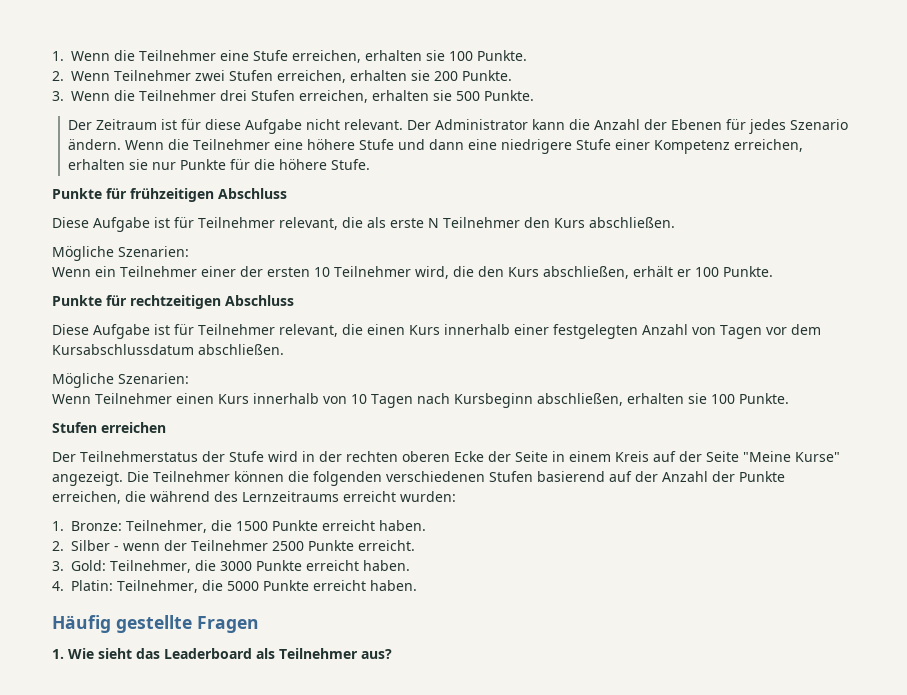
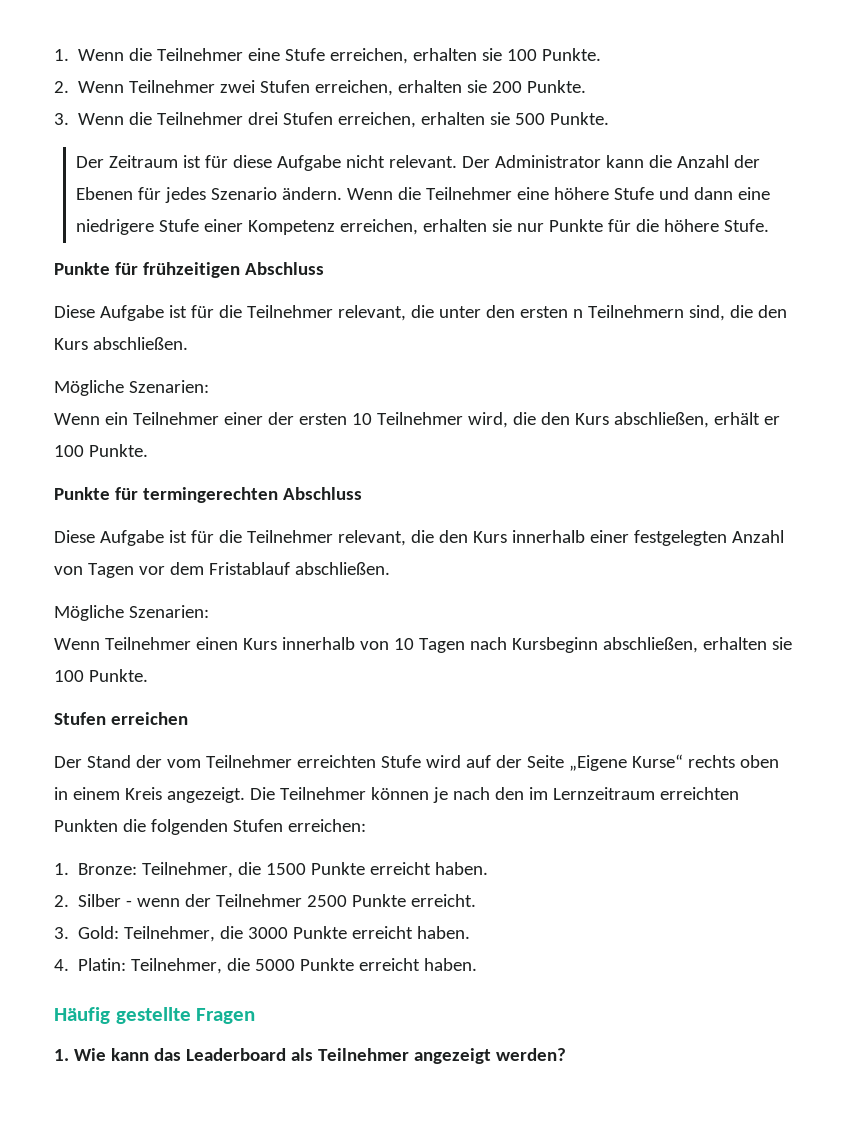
- Diese Aufgabe ist für Teilnehmer relevant, die als erste N Teilnehmer den Kurs abschließen.
+ Diese Aufgabe ist für die Teilnehmer relevant, die unter den ersten n Teilnehmern sind, die den Kurs abschließen.
- Punkte für rechtzeitigen Abschluss
- Diese Aufgabe ist für Teilnehmer relevant, die einen Kurs innerhalb einer festgelegten Anzahl von Tagen vor dem Kursabschlussdatum abschließen.
+ Punkte für termingerechten Abschluss
+ Diese Aufgabe ist für die Teilnehmer relevant, die den Kurs innerhalb einer festgelegten Anzahl von Tagen vor dem Fristablauf abschließen.
- Der Teilnehmerstatus der Stufe wird in der rechten oberen Ecke der Seite in einem Kreis auf der Seite "Meine Kurse" angezeigt. Die Teilnehmer können die folgenden verschiedenen Stufen basierend auf der Anzahl der Punkte erreichen, die während des Lernzeitraums erreicht wurden:
+ Der Stand der vom Teilnehmer erreichten Stufe wird auf der Seite „Eigene Kurse“ rechts oben in einem Kreis angezeigt. Die Teilnehmer können je nach den im Lernzeitraum erreichten Punkten die folgenden Stufen erreichen:
- 1. Wie sieht das Leaderboard als Teilnehmer aus?
+ 1. Wie kann das Leaderboard als Teilnehmer angezeigt werden?

